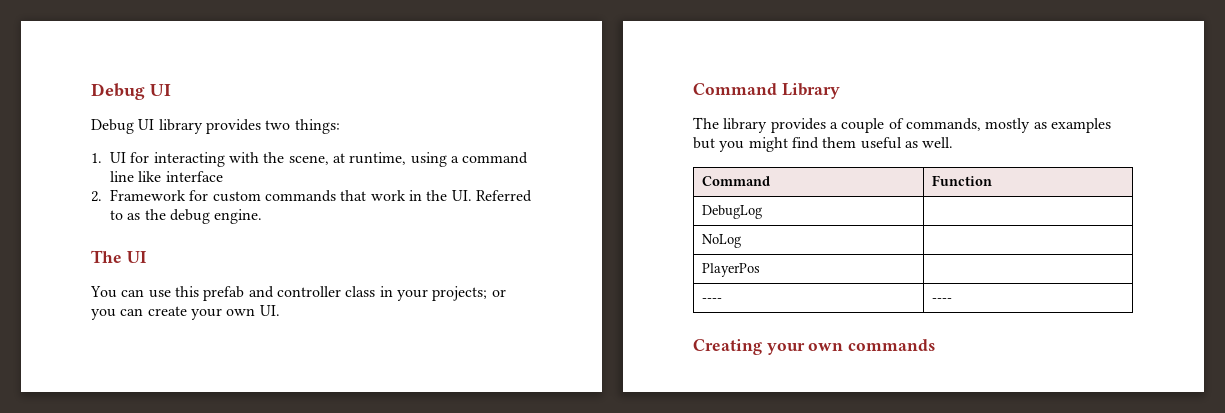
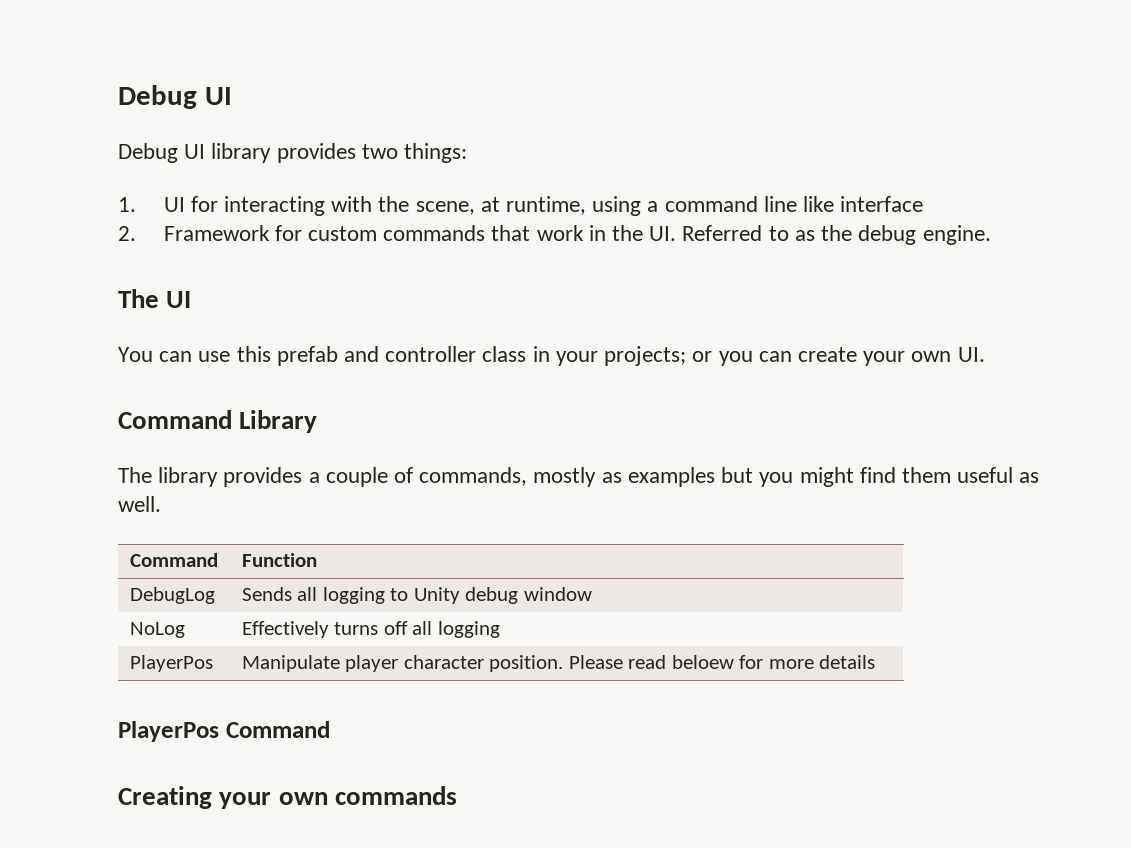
- DebugLog |
- NoLog |
- PlayerPos |
- ---- | ----
+ DebugLog | Sends all logging to Unity debug window
+ NoLog | Effectively turns off all logging
+ PlayerPos | Manipulate player character position. Please read beloew for more details
+ PlayerPos Command

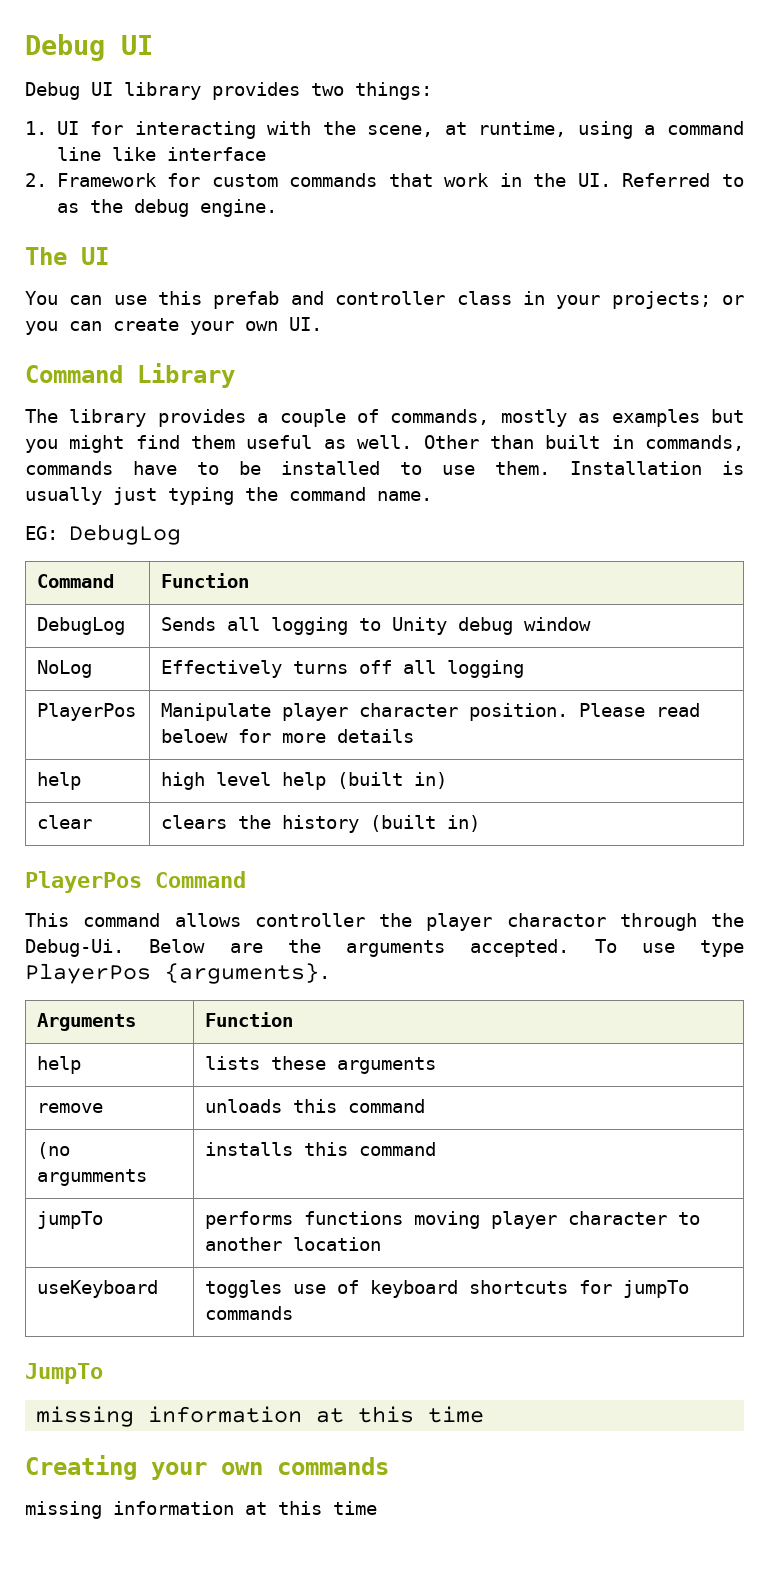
+ Other than built in commands, commands have to be installed to use them. Installation is usually just typing the command name.
+ EG: DebugLog
+ help | high level help (built in)
+ clear | clears the history (built in)
  PlayerPos Command
+ This command allows controller the player charactor through the Debug-Ui. Below are the arguments accepted. To use type PlayerPos {arguments}.
+ Arguments | Function
+ help | lists these arguments
+ remove | unloads this command
+ (no argumments | installs this command
+ jumpTo | performs functions moving player character to another location
+ useKeyboard | toggles use of keyboard shortcuts for jumpTo commands
+ JumpTo
+ missing information at this time
  Creating your own commands
+ missing information at this time

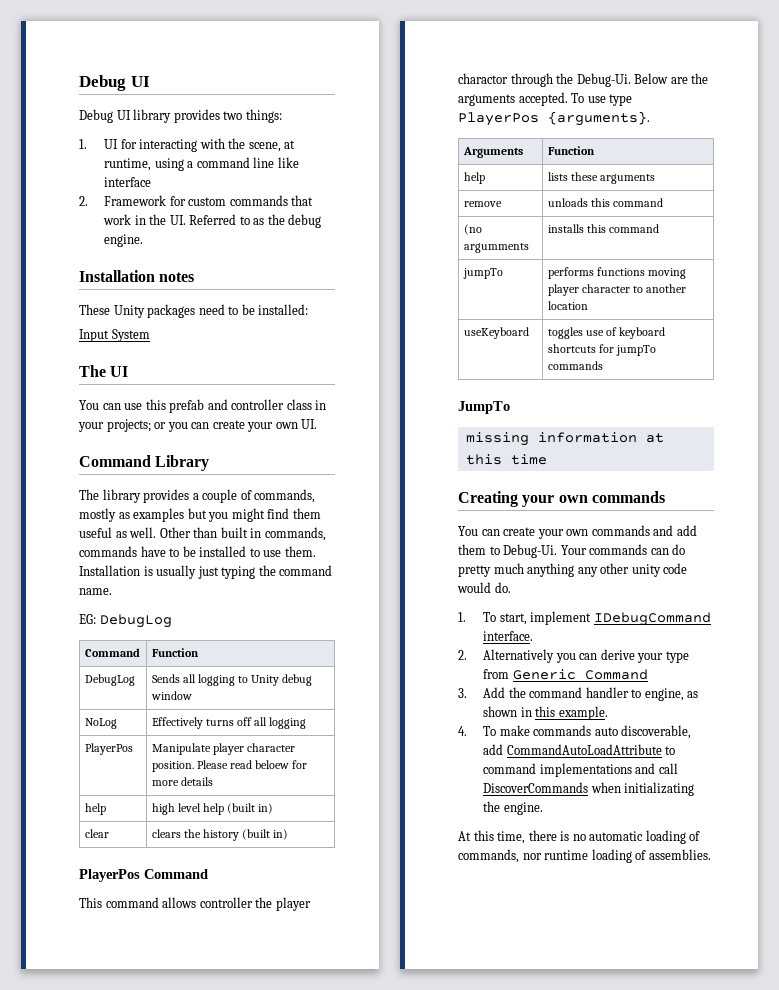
+ Installation notes
+ These Unity packages need to be installed:
+ Input System
  Creating your own commands
- missing information at this time
+ You can create your own commands and add them to Debug-Ui. Your commands can do pretty much anything any other unity code would do.
+ 1. To start, implement IDebugCommand interface.
+ 2. Alternatively you can derive your type from Generic Command
+ 3. Add the command handler to engine, as shown in this example.
+ 4. To make commands auto discoverable, add CommandAutoLoadAttribute to command implementations and call DiscoverCommands when initializating the engine.
+ At this time, there is no automatic loading of commands, nor runtime loading of assemblies.

